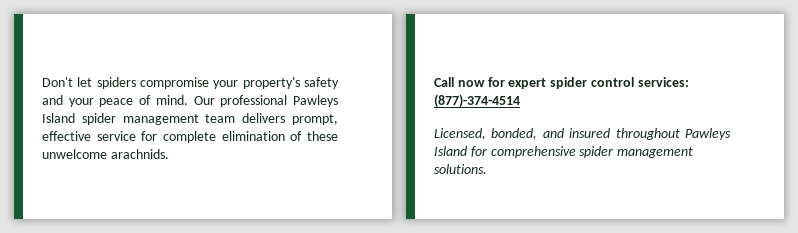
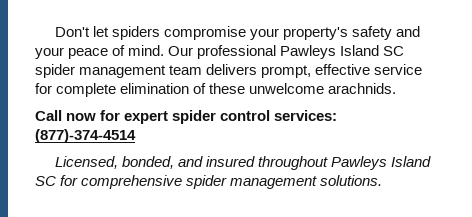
- Our professional Pawleys Island spider management team delivers prompt, effective service for complete elimination of these unwelcome arachnids.
+ Our professional Pawleys Island SC spider management team delivers prompt, effective service for complete elimination of these unwelcome arachnids.
- Licensed, bonded, and insured throughout Pawleys Island for comprehensive spider management solutions.
+ Licensed, bonded, and insured throughout Pawleys Island SC for comprehensive spider management solutions.

